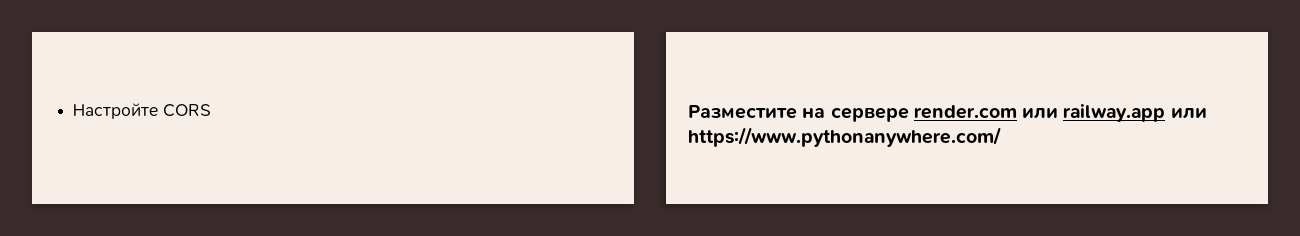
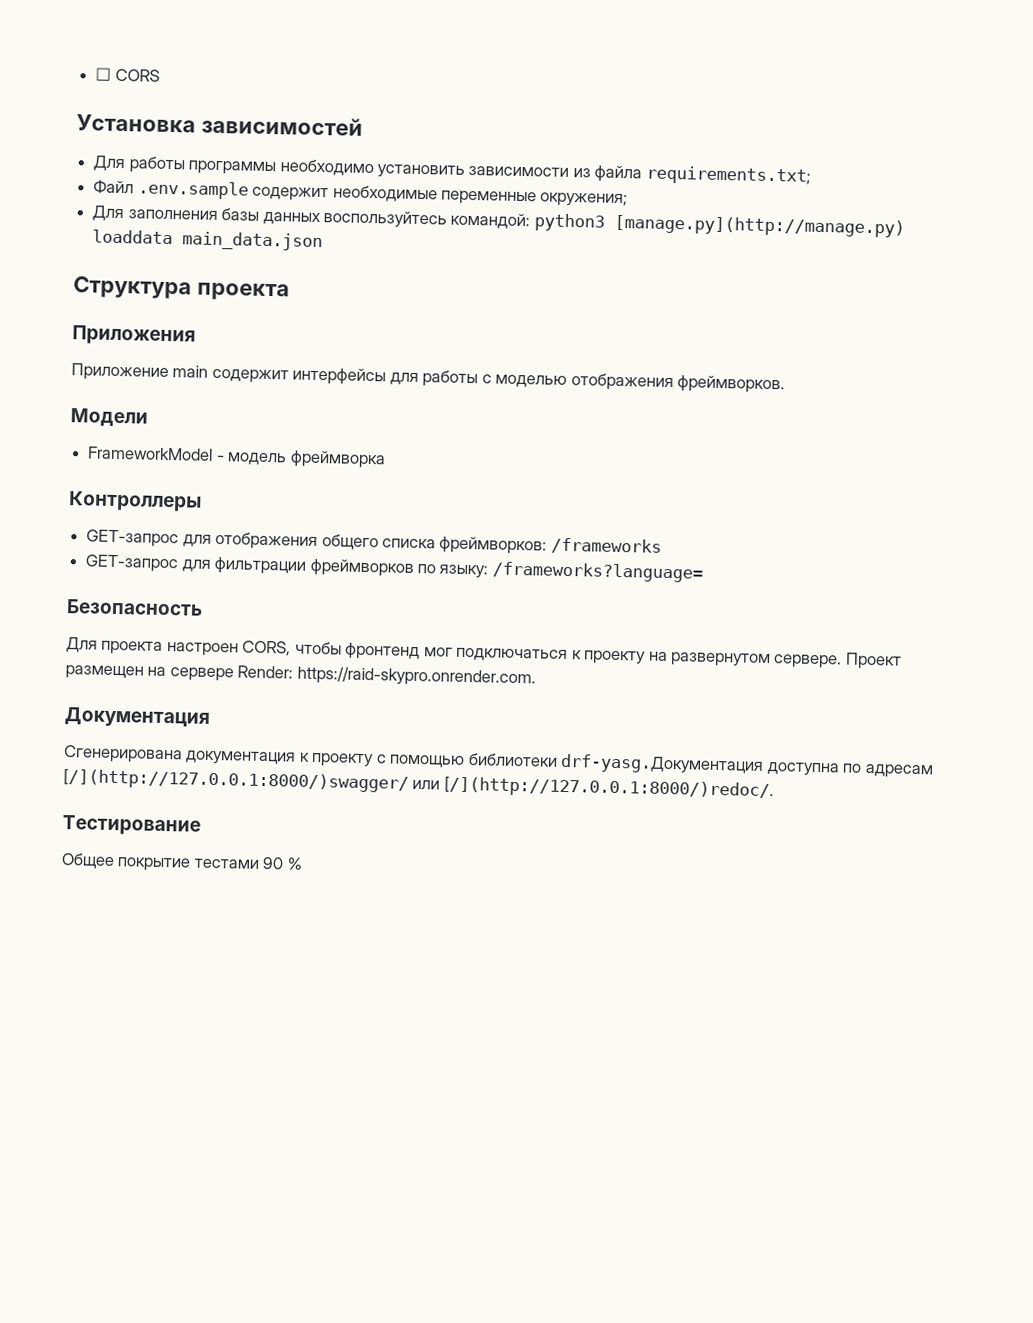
- Настройте CORS
+ ☐ CORS
- Разместите на сервере render.com или railway.app или https://www.pythonanywhere.com/
+ Установка зависимостей
+ Для работы программы необходимо установить зависимости из файла requirements.txt;
+ Файл .env.sample содержит необходимые переменные окружения;
+ Для заполнения базы данных воспользуйтесь командой: python3 [manage.py](http://manage.py) loaddata main_data.json
+ Структура проекта
+ Приложения
+ Приложение main содержит интерфейсы для работы с моделью отображения фреймворков.
+ Модели
+ FrameworkModel - модель фреймворка
+ Контроллеры
+ GET-запрос для отображения общего списка фреймворков: /frameworks
+ GET-запрос для фильтрации фреймворков по языку: /frameworks?language=
+ Безопасность
+ Для проекта настроен CORS, чтобы фронтенд мог подключаться к проекту на развернутом сервере. Проект размещен на сервере Render: https://raid-skypro.onrender.com.
+ Документация
+ Сгенерирована документация к проекту с помощью библиотеки drf-yasg.Документация доступна по адресам [/](http://127.0.0.1:8000/)swagger/ или [/](http://127.0.0.1:8000/)redoc/.
+ Тестирование
+ Общее покрытие тестами 90 %

